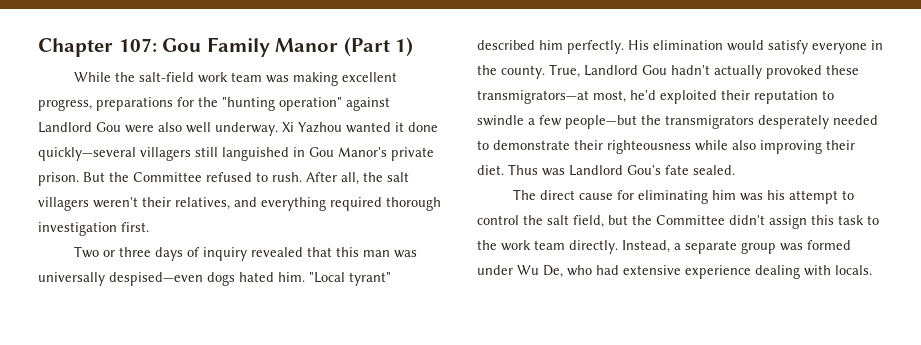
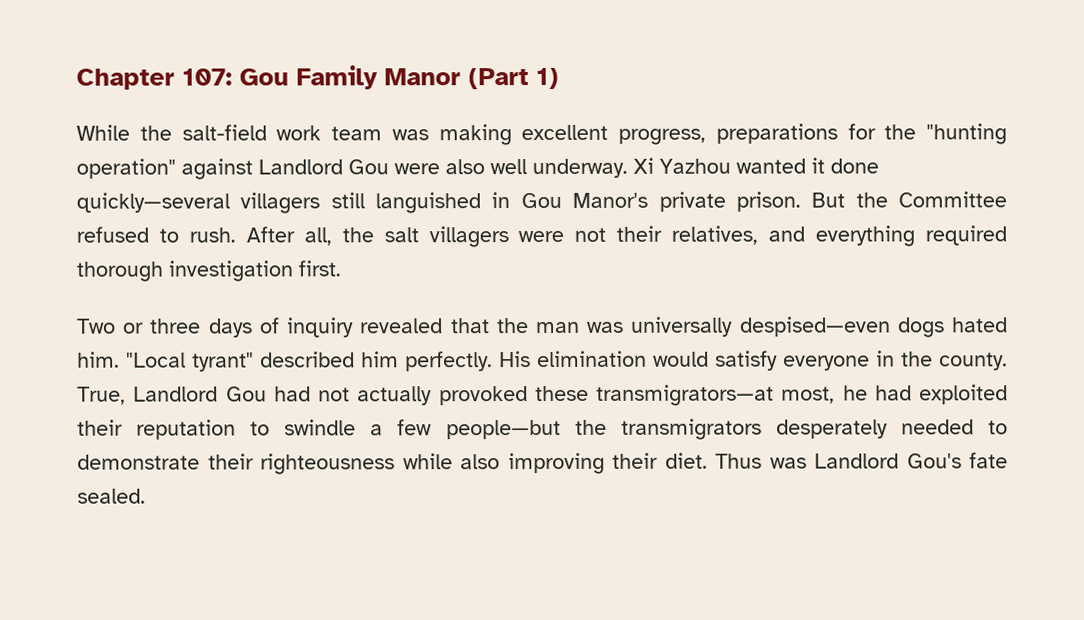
- After all, the salt villagers weren't their relatives, and everything required thorough investigation first.
+ After all, the salt villagers were not their relatives, and everything required thorough investigation first.
- Two or three days of inquiry revealed that this man was universally despised—even dogs hated him.
+ Two or three days of inquiry revealed that the man was universally despised—even dogs hated him.
- True, Landlord Gou hadn't actually provoked these transmigrators—at most, he'd exploited their reputation to swindle a few people—but the transmigrators desperately needed to demonstrate their righteousness while also improving their diet.
+ True, Landlord Gou had not actually provoked these transmigrators—at most, he had exploited their reputation to swindle a few people—but the transmigrators desperately needed to demonstrate their righteousness while also improving their diet.
- The direct cause for eliminating him was his attempt to control the salt field, but the Committee didn't assign this task to the work team directly. Instead, a separate group was formed under Wu De, who had extensive experience dealing with locals.

